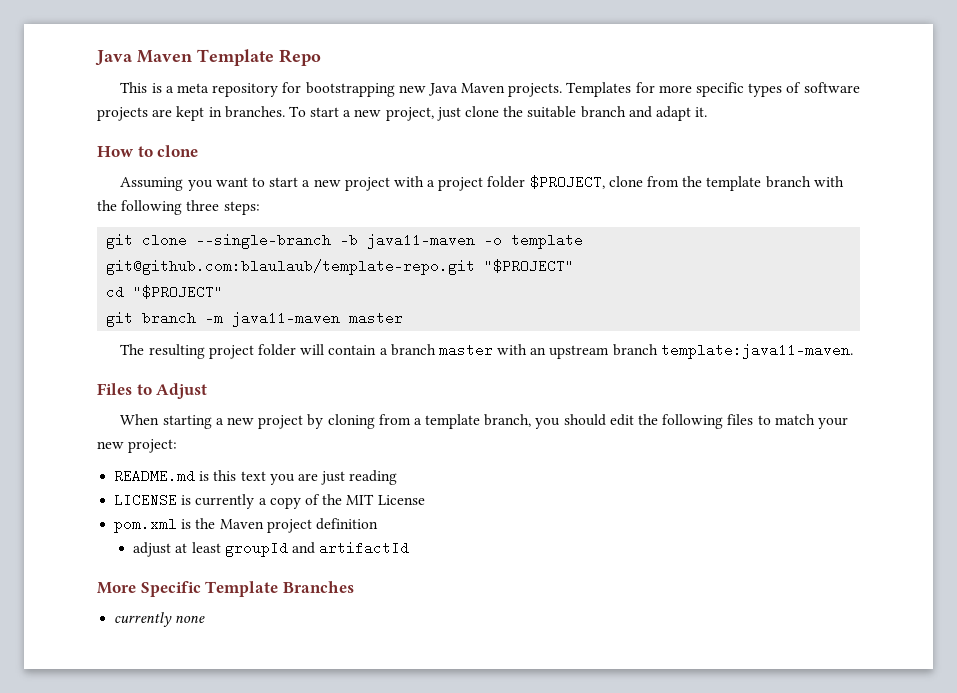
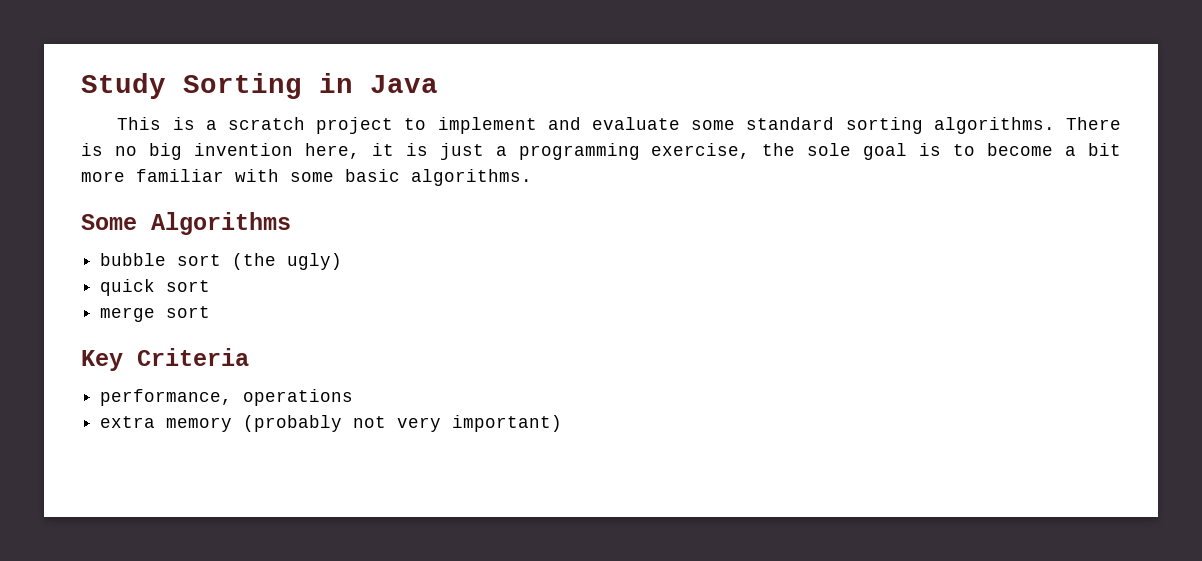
- Java Maven Template Repo
+ Study Sorting in Java
- This is a meta repository for bootstrapping new Java Maven projects. Templates for more specific types of software projects are kept in branches. To start a new project, just clone the suitable branch and adapt it.
- How to clone
- Assuming you want to start a new project with a project folder $PROJECT, clone from the template branch with the following three steps:
- git clone --single-branch -b java11-maven -o template git@github.com:blaulaub/template-repo.git "$PROJECT"
- cd "$PROJECT"
- git branch -m java11-maven master
- The resulting project folder will contain a branch master with an upstream branch template:java11-maven.
- Files to Adjust
- When starting a new project by cloning from a template branch, you should edit the following files to match your new project:
- README.md is this text you are just reading
- LICENSE is currently a copy of the MIT License
- pom.xml is the Maven project definition
- adjust at least groupId and artifactId
- More Specific Template Branches
- currently none
+ This is a scratch project to implement and evaluate some standard sorting algorithms. There is no big invention here, it is just a programming exercise, the sole goal is to become a bit more familiar with some basic algorithms.
+ Some Algorithms
+ bubble sort (the ugly)
+ quick sort
+ merge sort
+ Key Criteria
+ performance, operations
+ extra memory (probably not very important)

